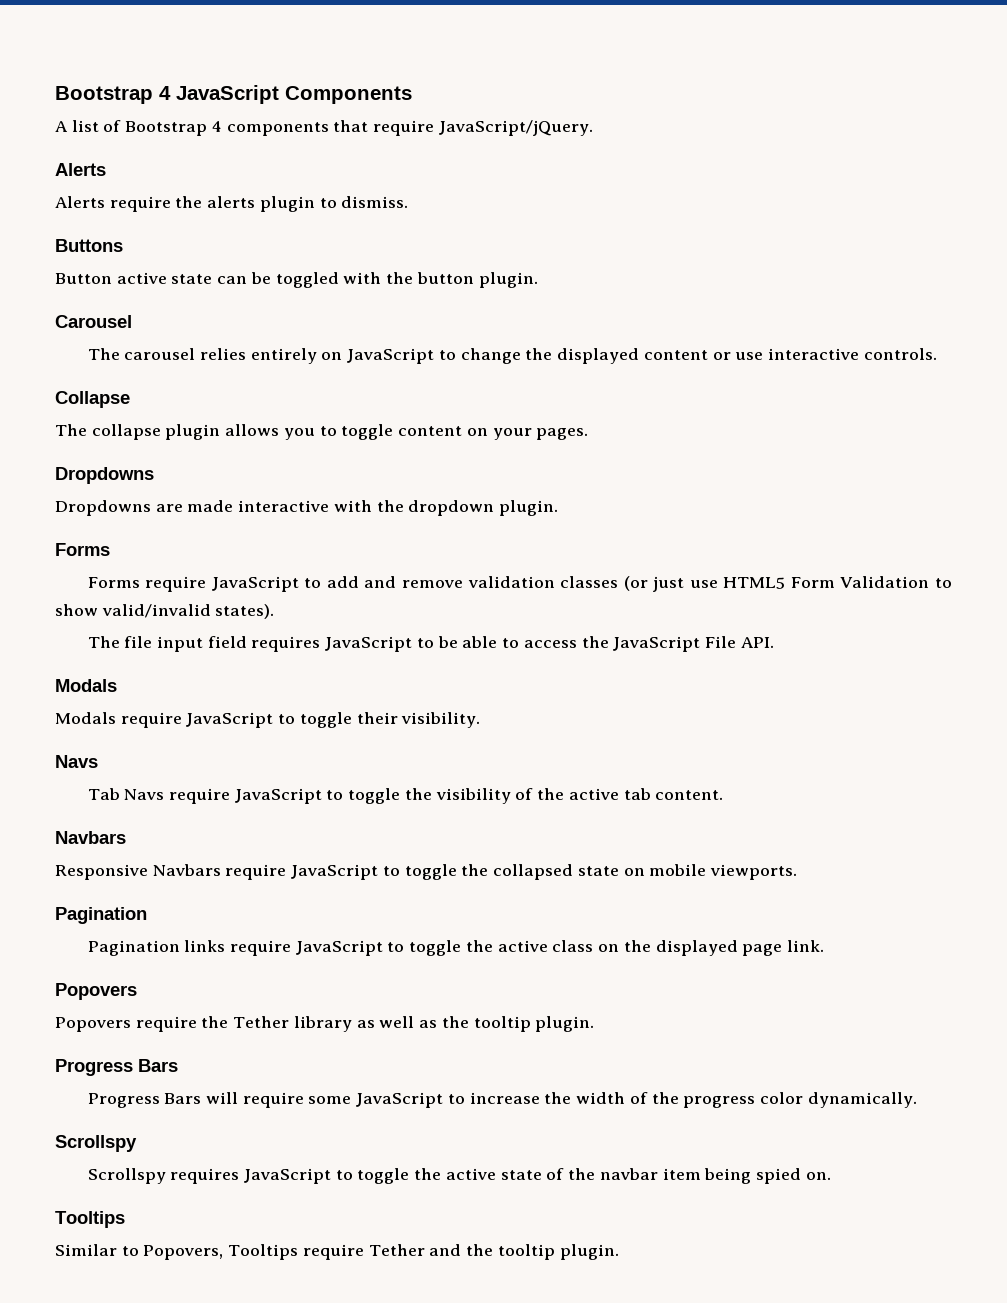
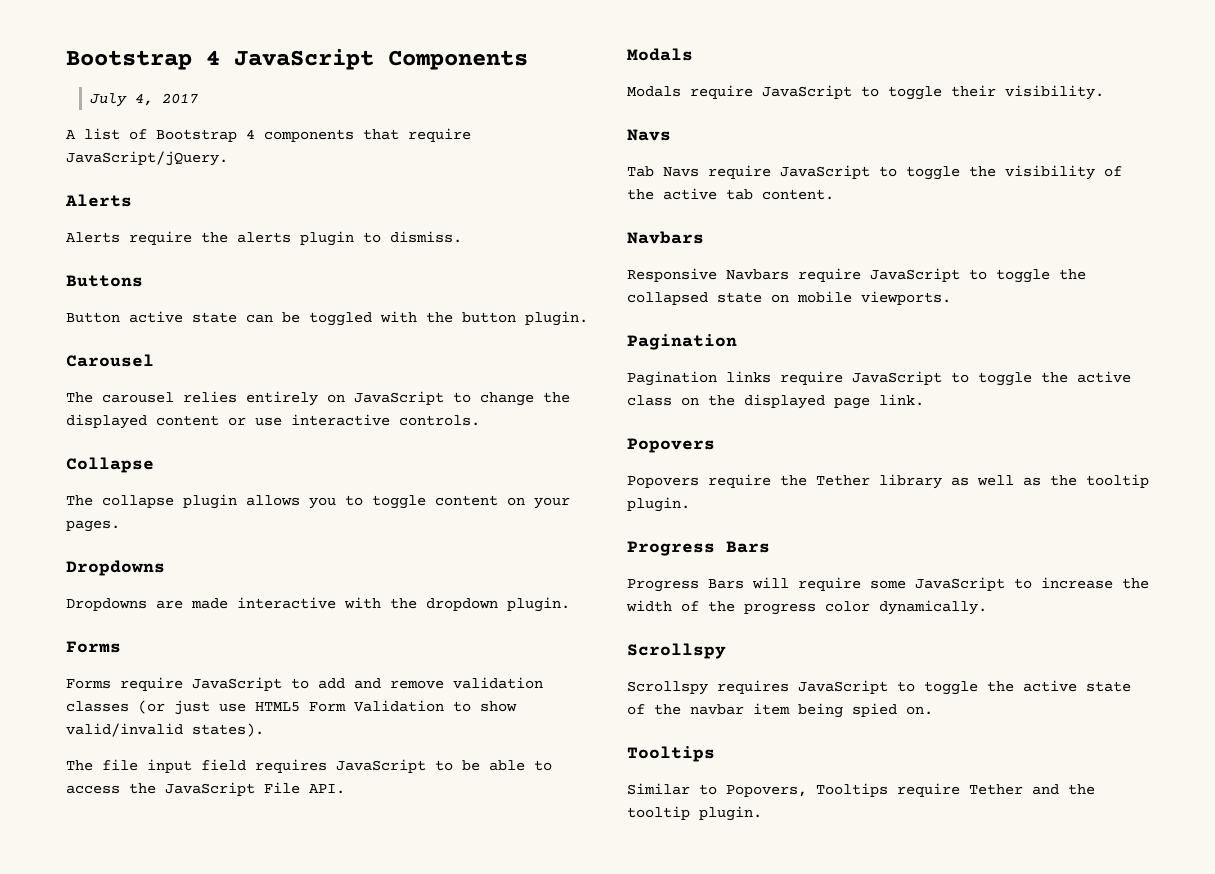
+ July 4, 2017

